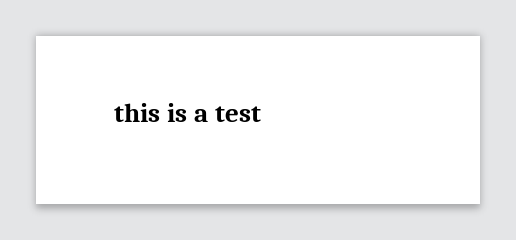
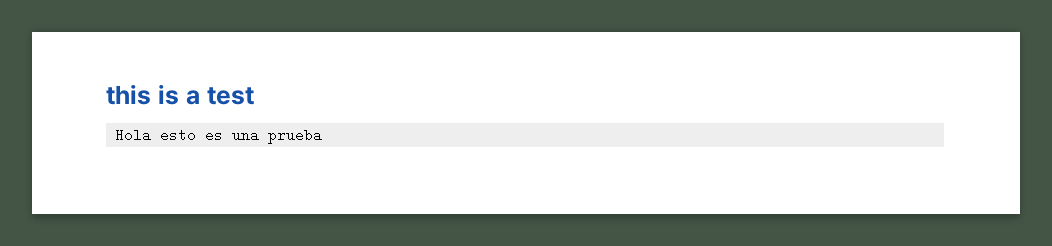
+ Hola esto es una prueba

